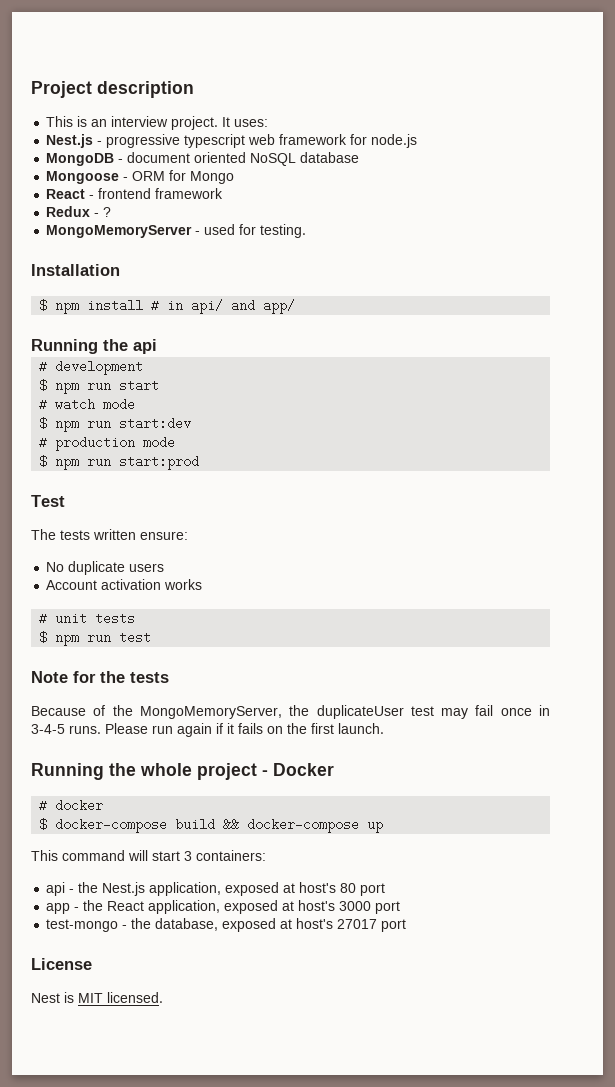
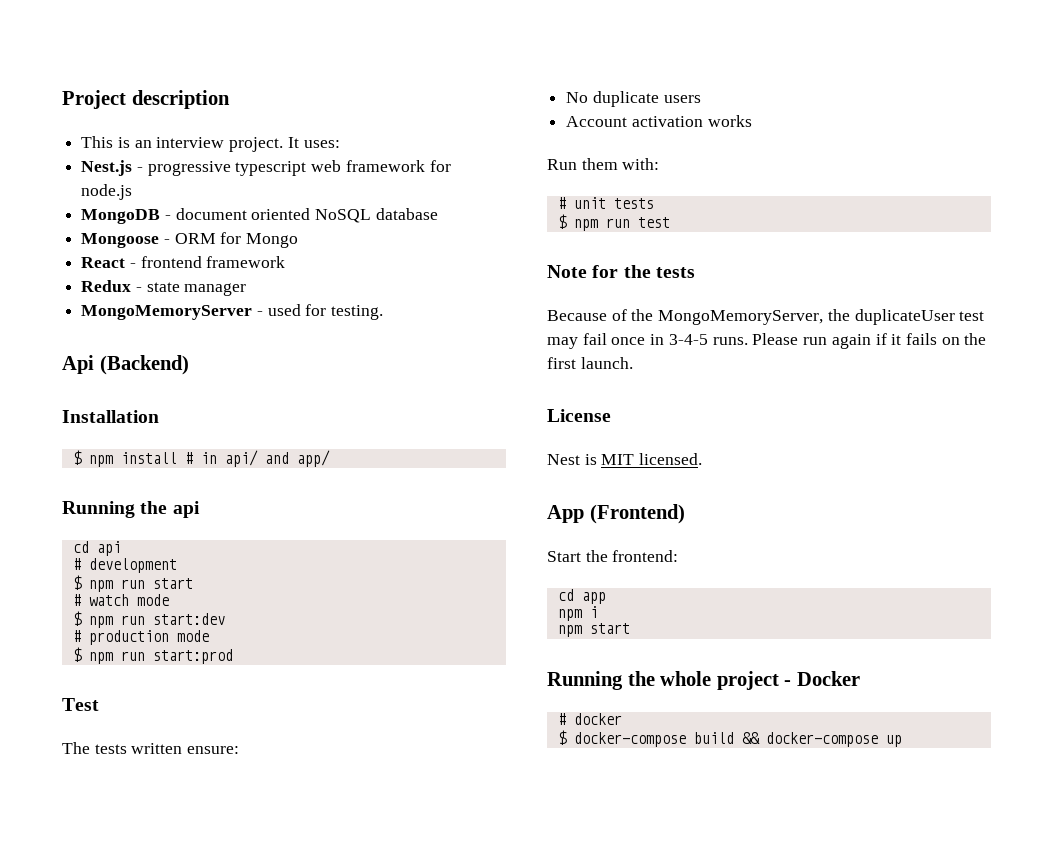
- Redux - ?
+ Redux - state manager
+ Api (Backend)
+ cd api
+ Run them with:
+ License
+ Nest is MIT licensed.
+ App (Frontend)
+ Start the frontend:
+ cd app
+ npm i
+ npm start
- This command will start 3 containers:
- api - the Nest.js application, exposed at host's 80 port
- app - the React application, exposed at host's 3000 port
- test-mongo - the database, exposed at host's 27017 port
- License
- Nest is MIT licensed.

